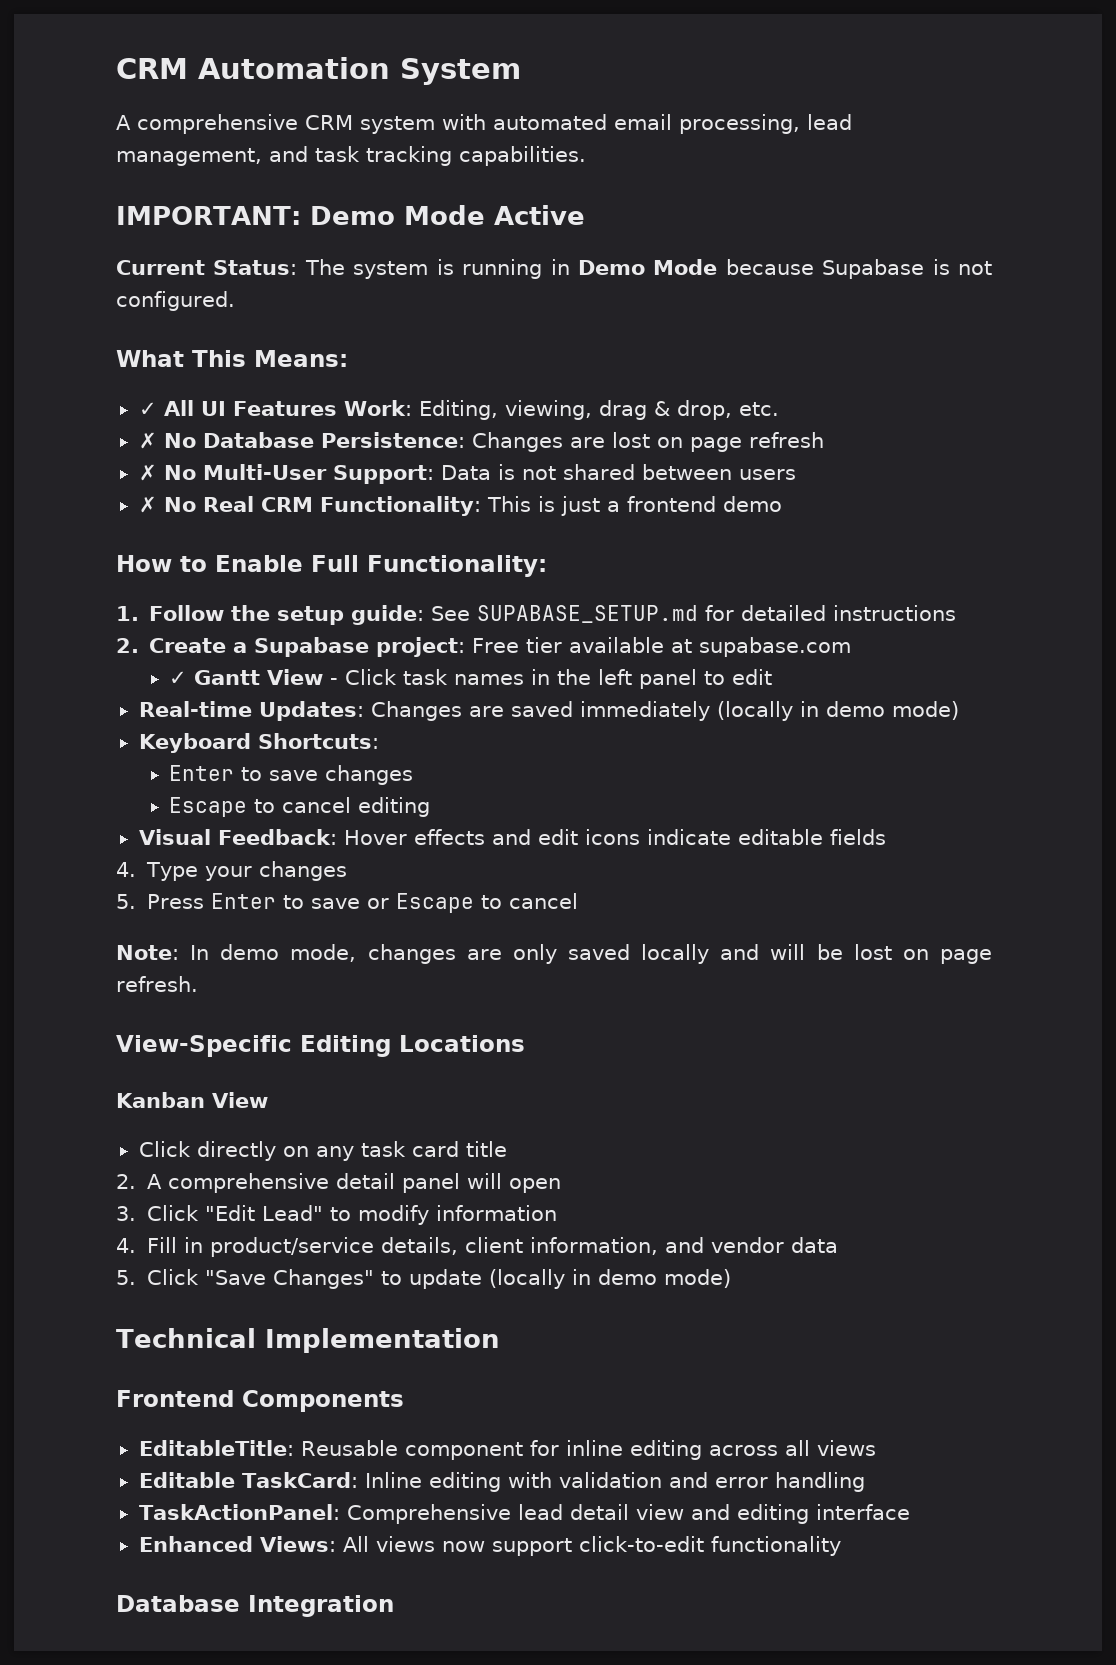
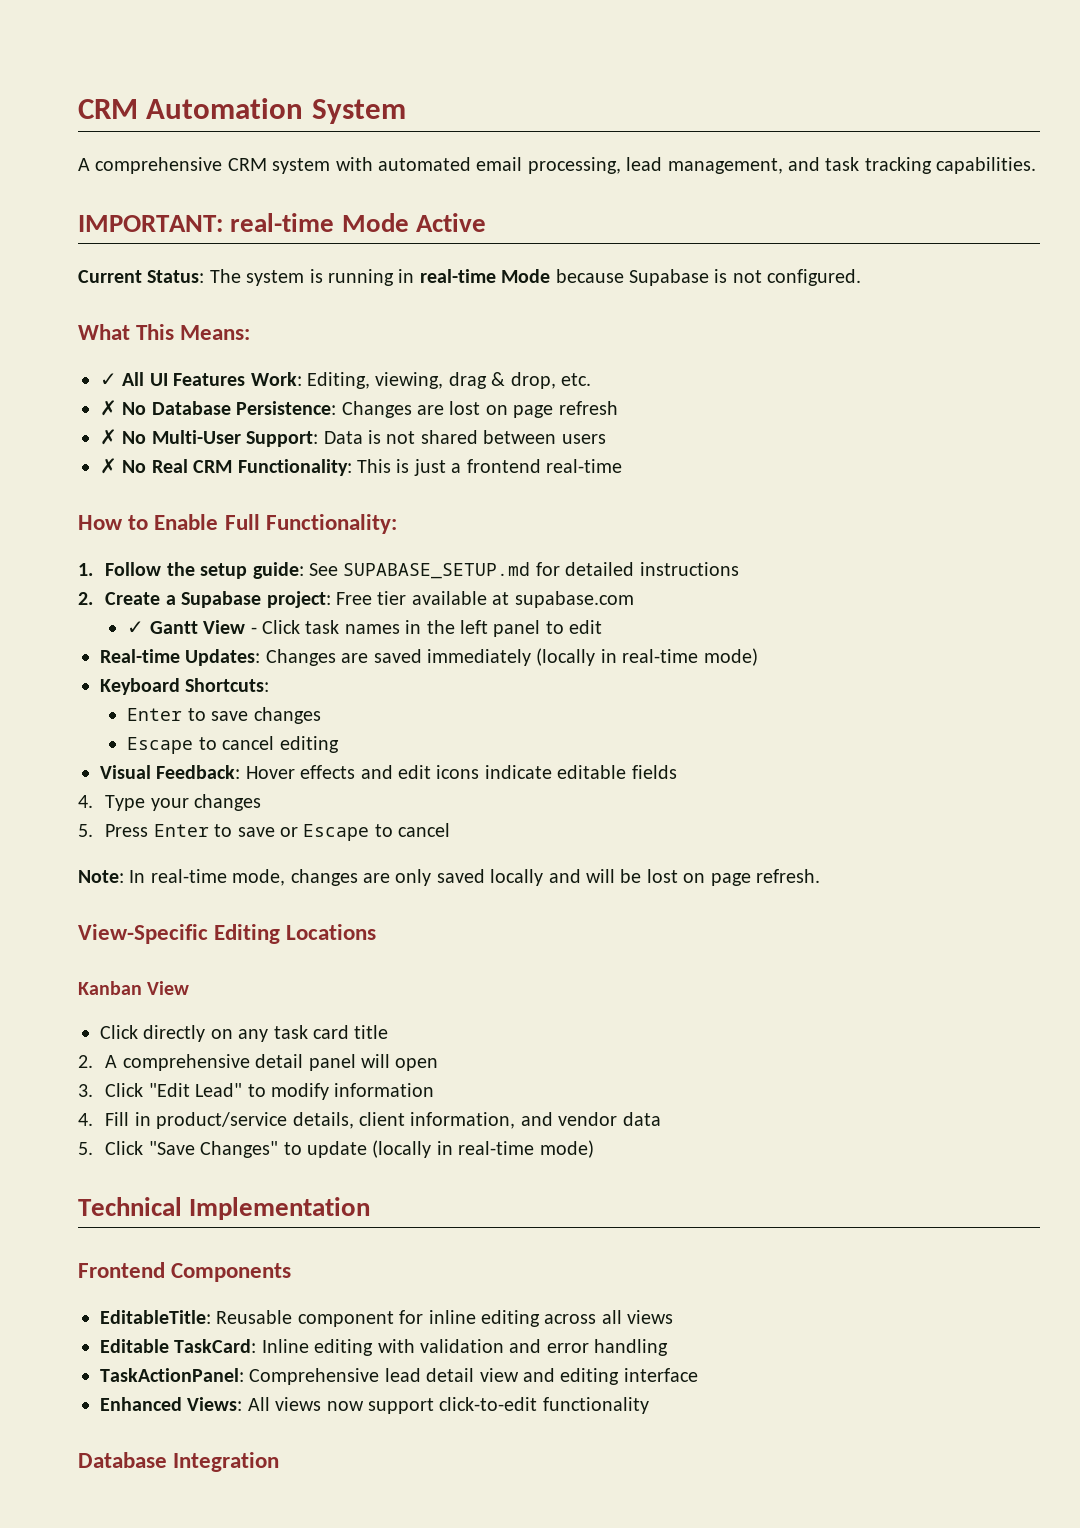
- IMPORTANT: Demo Mode Active
+ IMPORTANT: real-time Mode Active
- Current Status: The system is running in Demo Mode because Supabase is not configured.
+ Current Status: The system is running in real-time Mode because Supabase is not configured.
- ✗ No Real CRM Functionality: This is just a frontend demo
+ ✗ No Real CRM Functionality: This is just a frontend real-time
- Real-time Updates: Changes are saved immediately (locally in demo mode)
+ Real-time Updates: Changes are saved immediately (locally in real-time mode)
- Note: In demo mode, changes are only saved locally and will be lost on page refresh.
+ Note: In real-time mode, changes are only saved locally and will be lost on page refresh.
- 5. Click "Save Changes" to update (locally in demo mode)
+ 5. Click "Save Changes" to update (locally in real-time mode)

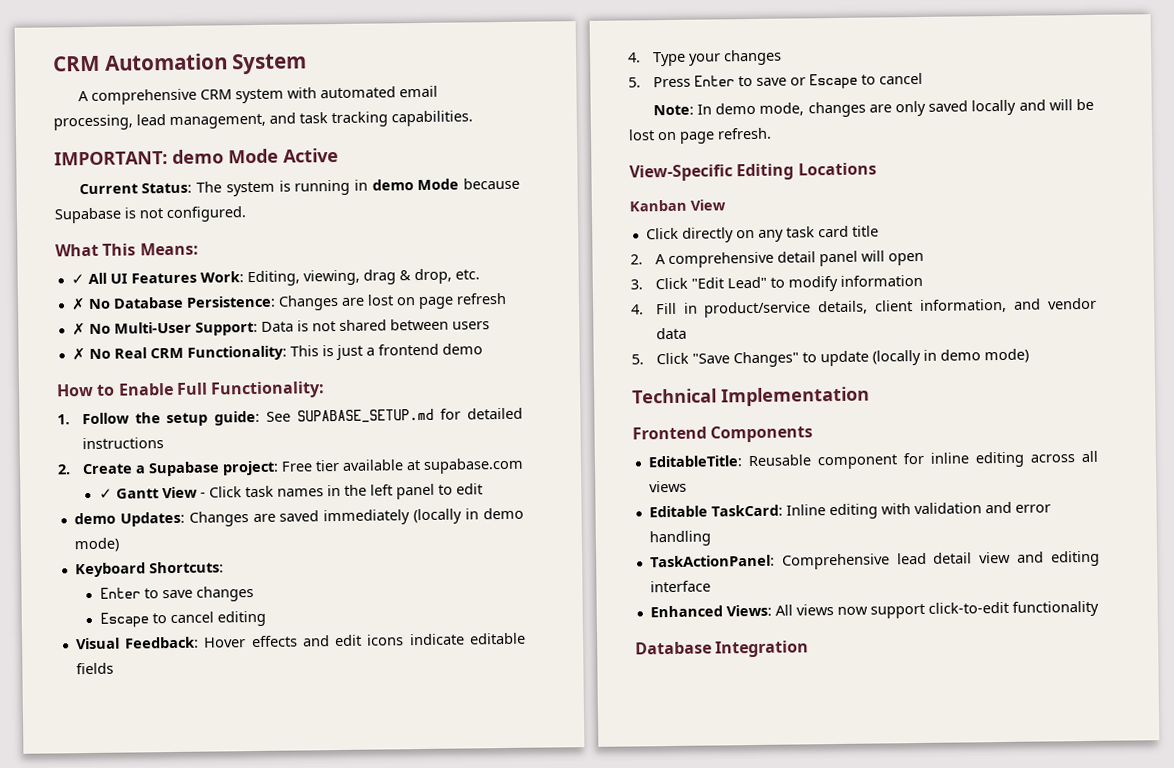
- IMPORTANT: real-time Mode Active
+ IMPORTANT: demo Mode Active
- Current Status: The system is running in real-time Mode because Supabase is not configured.
+ Current Status: The system is running in demo Mode because Supabase is not configured.
- ✗ No Real CRM Functionality: This is just a frontend real-time
+ ✗ No Real CRM Functionality: This is just a frontend demo
- Real-time Updates: Changes are saved immediately (locally in real-time mode)
+ demo Updates: Changes are saved immediately (locally in demo mode)
- Note: In real-time mode, changes are only saved locally and will be lost on page refresh.
+ Note: In demo mode, changes are only saved locally and will be lost on page refresh.
- 5. Click "Save Changes" to update (locally in real-time mode)
+ 5. Click "Save Changes" to update (locally in demo mode)

